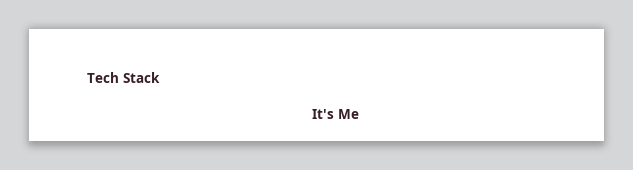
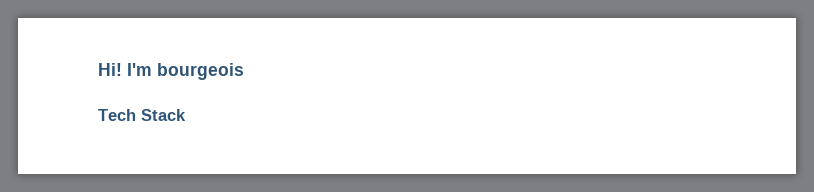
+ Hi! I'm bourgeois
- It's Me

